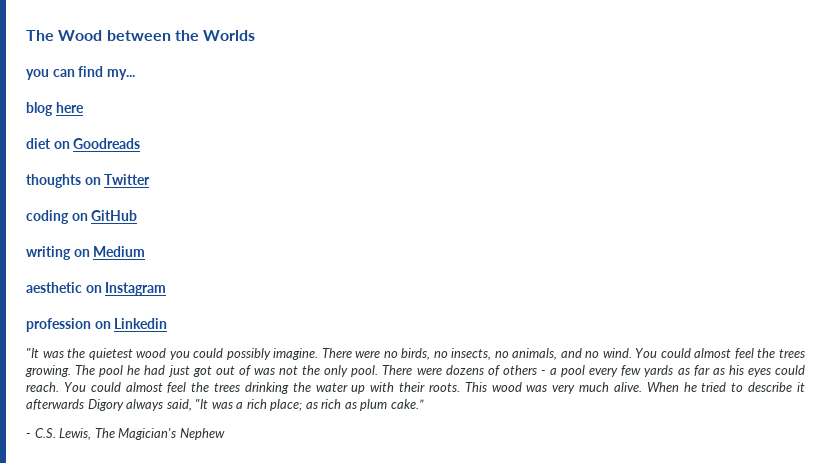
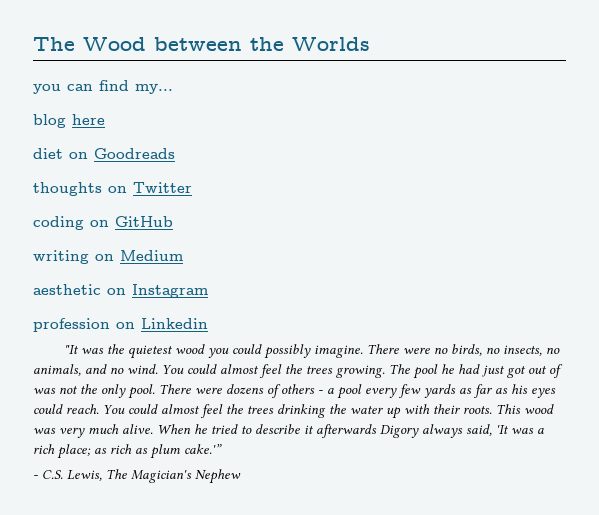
- When he tried to describe it afterwards Digory always said, "It was a rich place; as rich as plum cake.”
+ When he tried to describe it afterwards Digory always said, 'It was a rich place; as rich as plum cake.'”

